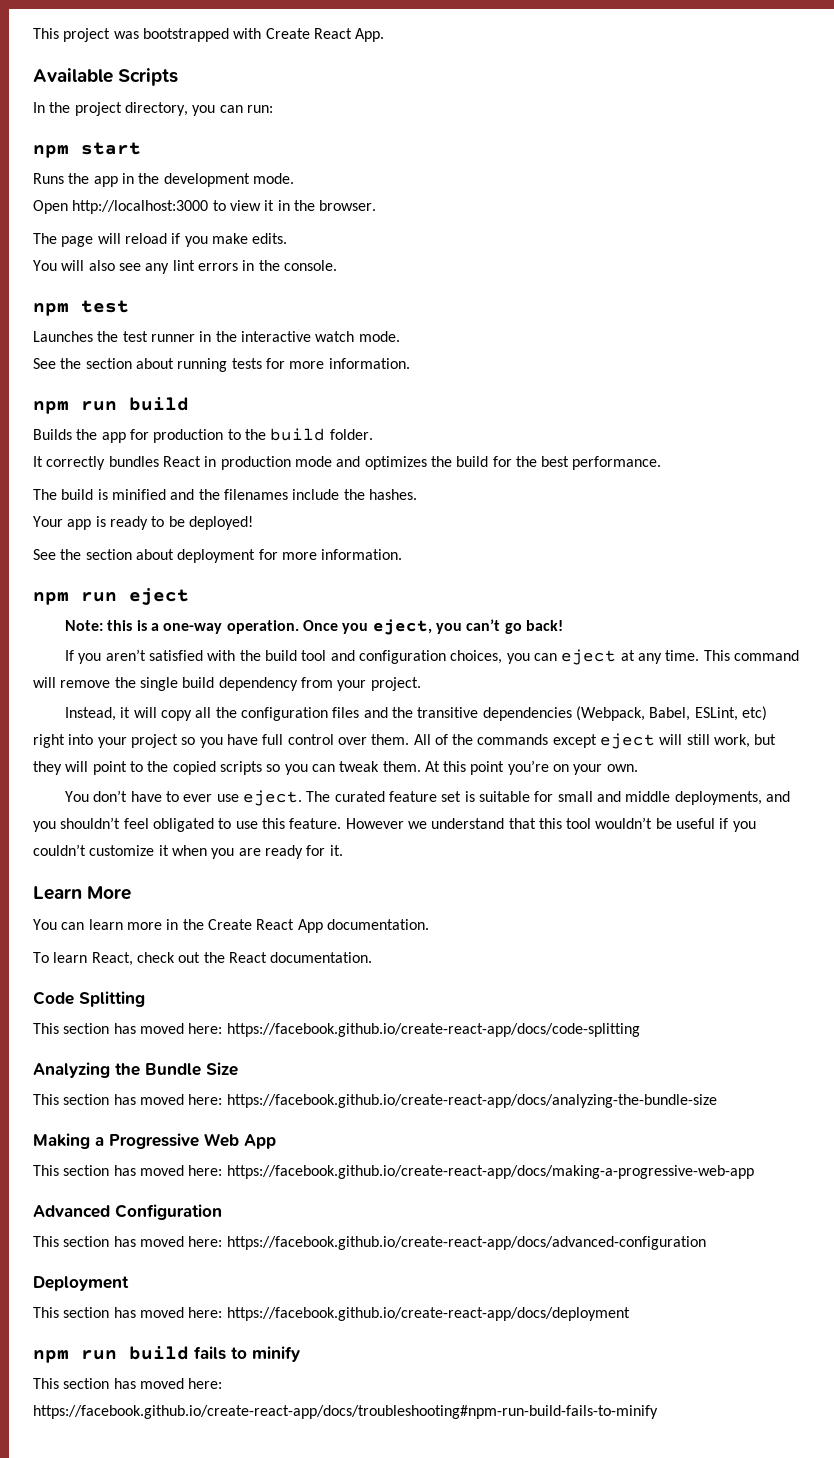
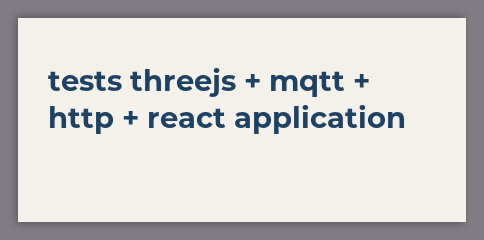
- This project was bootstrapped with Create React App.
- Available Scripts
- In the project directory, you can run:
- npm start
- Runs the app in the development mode.
- Open http://localhost:3000 to view it in the browser.
- The page will reload if you make edits.
- You will also see any lint errors in the console.
- npm test
- Launches the test runner in the interactive watch mode.
- See the section about running tests for more information.
- npm run build
- Builds the app for production to the build folder.
- It correctly bundles React in production mode and optimizes the build for the best performance.
- The build is minified and the filenames include the hashes.
- Your app is ready to be deployed!
- See the section about deployment for more information.
- npm run eject
- Note: this is a one-way operation. Once you eject, you can’t go back!
- If you aren’t satisfied with the build tool and configuration choices, you can eject at any time. This command will remove the single build dependency from your project.
- Instead, it will copy all the configuration files and the transitive dependencies (Webpack, Babel, ESLint, etc) right into your project so you have full control over them. All of the commands except eject will still work, but they will point to the copied scripts so you can tweak them. At this point you’re on your own.
- You don’t have to ever use eject. The curated feature set is suitable for small and middle deployments, and you shouldn’t feel obligated to use this feature. However we understand that this tool wouldn’t be useful if you couldn’t customize it when you are ready for it.
- Learn More
- You can learn more in the Create React App documentation.
- To learn React, check out the React documentation.
- Code Splitting
- This section has moved here: https://facebook.github.io/create-react-app/docs/code-splitting
- Analyzing the Bundle Size
- This section has moved here: https://facebook.github.io/create-react-app/docs/analyzing-the-bundle-size
- Making a Progressive Web App
- This section has moved here: https://facebook.github.io/create-react-app/docs/making-a-progressive-web-app
- Advanced Configuration
- This section has moved here: https://facebook.github.io/create-react-app/docs/advanced-configuration
- Deployment
- This section has moved here: https://facebook.github.io/create-react-app/docs/deployment
- npm run build fails to minify
- This section has moved here: https://facebook.github.io/create-react-app/docs/troubleshooting#npm-run-build-fails-to-minify
+ tests threejs + mqtt + http + react application

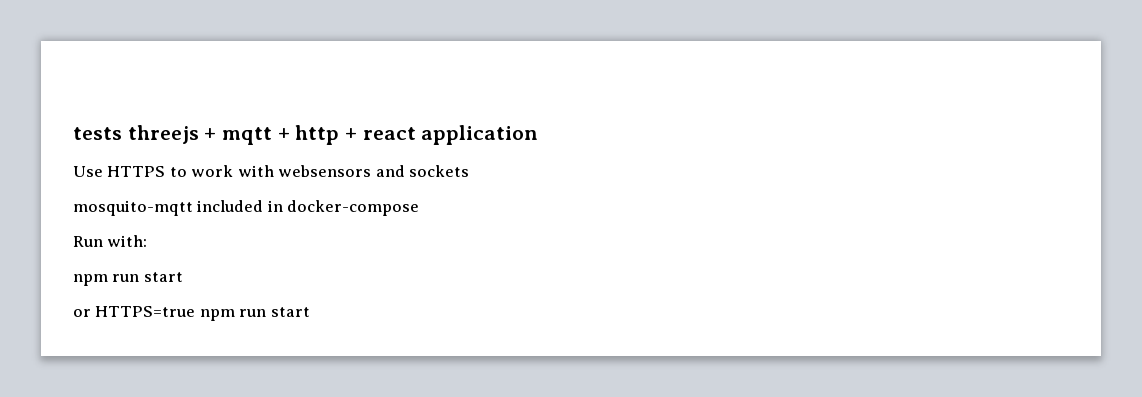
+ Use HTTPS to work with websensors and sockets
+ mosquito-mqtt included in docker-compose
+ Run with:
+ npm run start
+ or HTTPS=true npm run start

